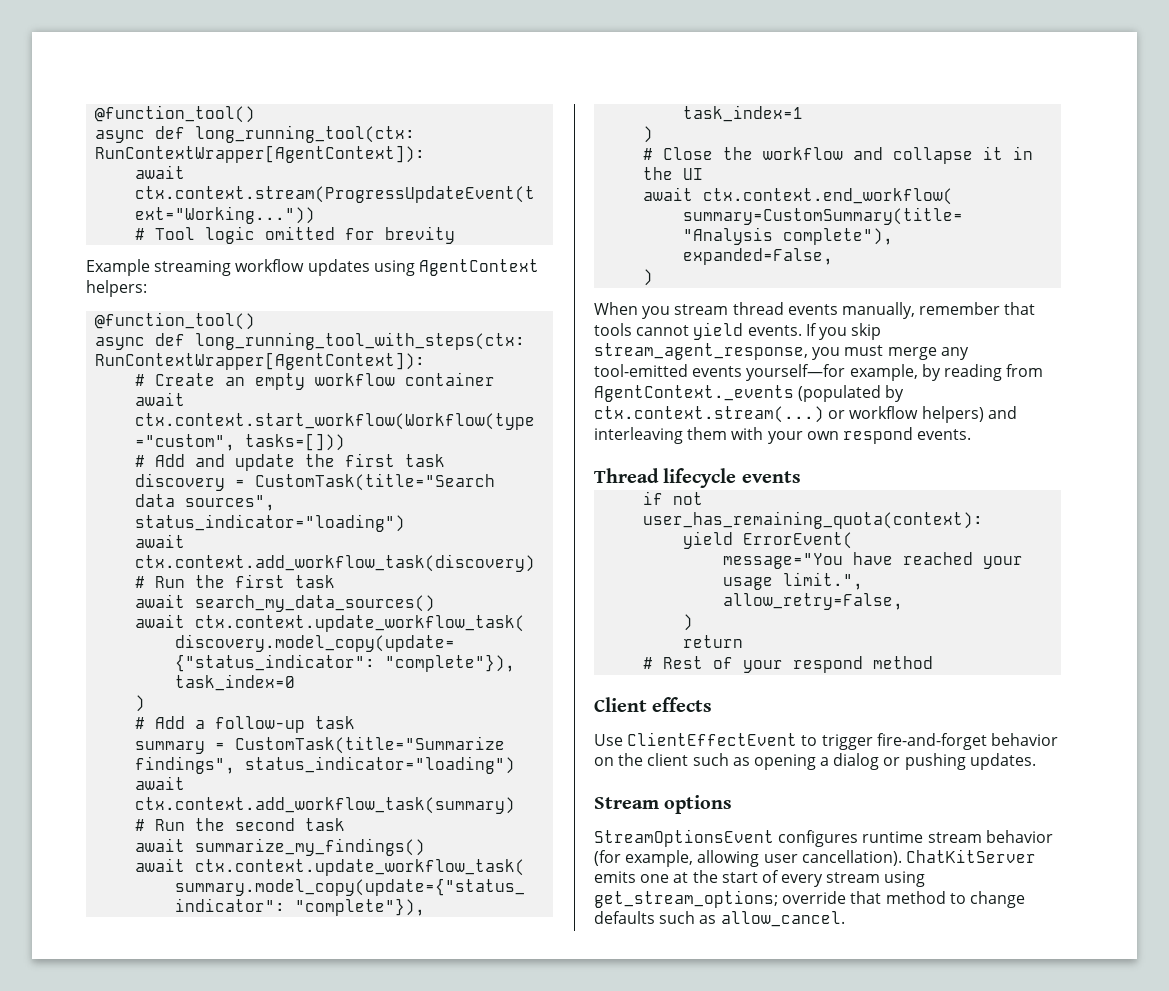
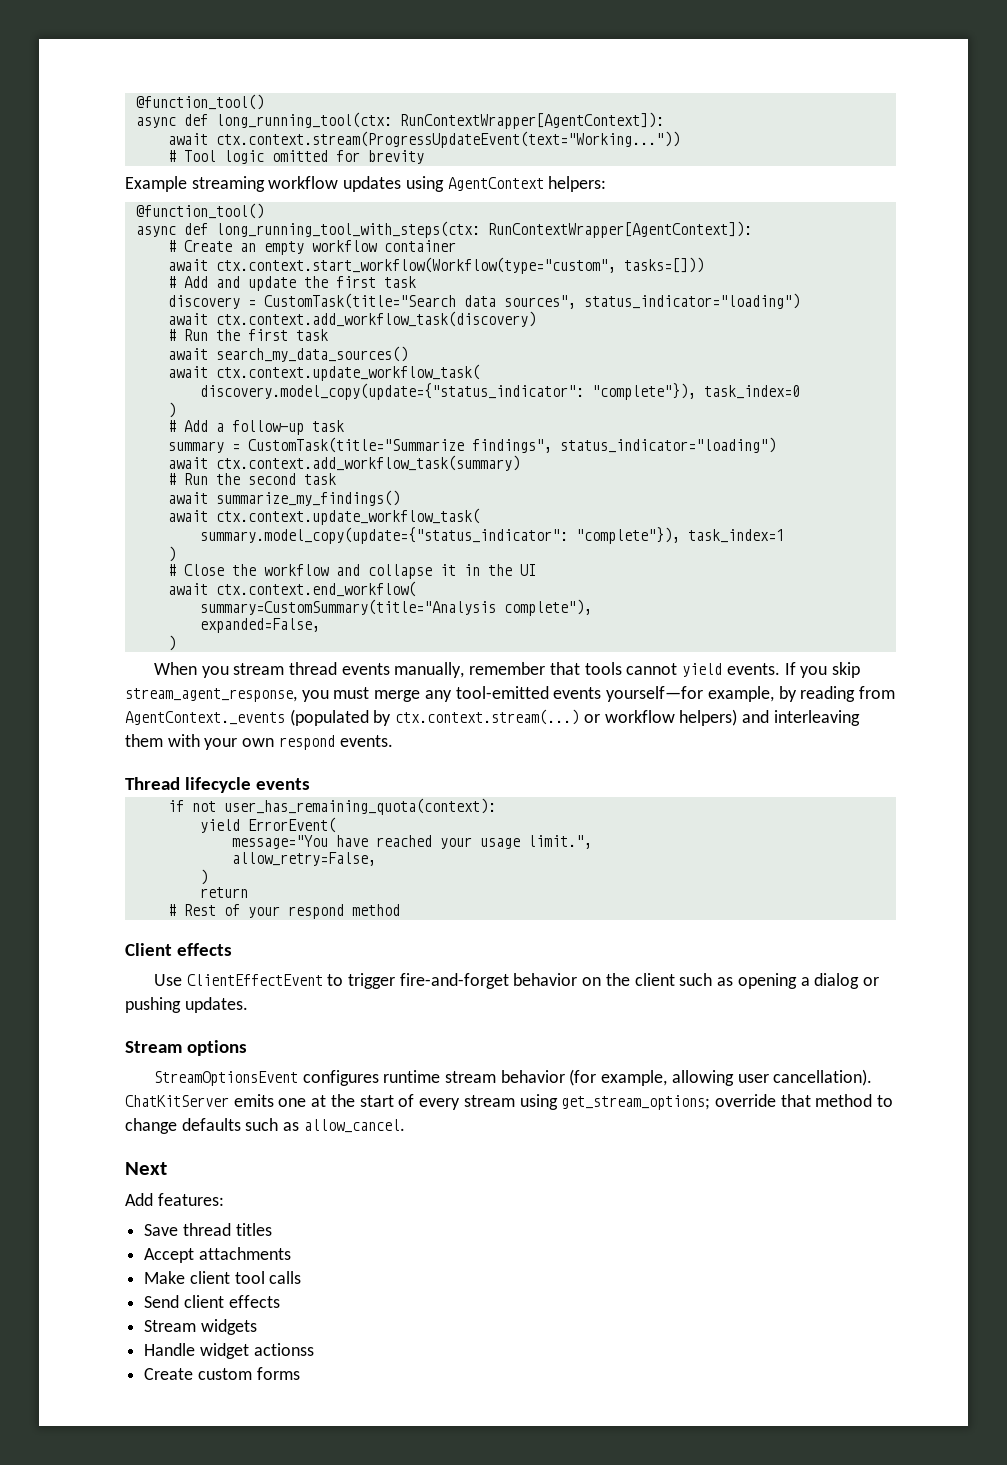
+ Next
+ Add features:
+ Save thread titles
+ Accept attachments
+ Make client tool calls
+ Send client effects
+ Stream widgets
+ Handle widget actionss
+ Create custom forms

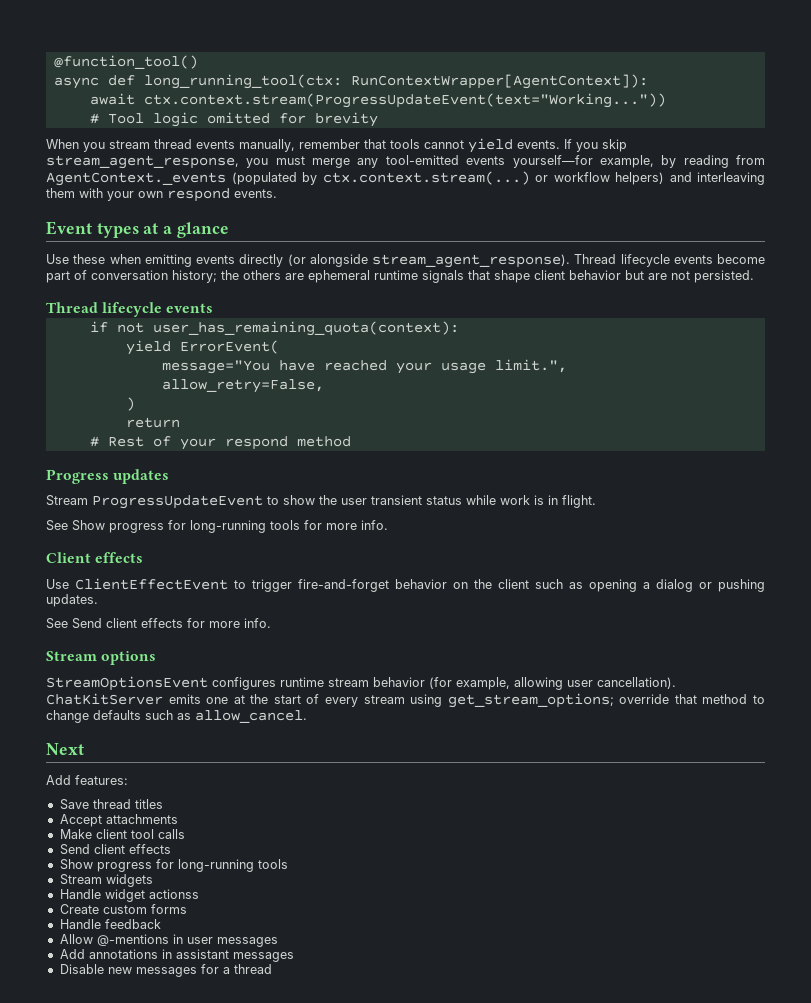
- Example streaming workflow updates using AgentContext helpers:
- @function_tool()
- async def long_running_tool_with_steps(ctx: RunContextWrapper[AgentContext]):
- # Create an empty workflow container
- await ctx.context.start_workflow(Workflow(type="custom", tasks=[]))
- # Add and update the first task
- discovery = CustomTask(title="Search data sources", status_indicator="loading")
- await ctx.context.add_workflow_task(discovery)
- # Run the first task
- await search_my_data_sources()
- await ctx.context.update_workflow_task(
- discovery.model_copy(update={"status_indicator": "complete"}), task_index=0
- )
- # Add a follow-up task
- summary = CustomTask(title="Summarize findings", status_indicator="loading")
- await ctx.context.add_workflow_task(summary)
- # Run the second task
- await summarize_my_findings()
- await ctx.context.update_workflow_task(
- summary.model_copy(update={"status_indicator": "complete"}), task_index=1
- )
- # Close the workflow and collapse it in the UI
- await ctx.context.end_workflow(
- summary=CustomSummary(title="Analysis complete"),
- expanded=False,
- )
+ Event types at a glance
+ Use these when emitting events directly (or alongside stream_agent_response). Thread lifecycle events become part of conversation history; the others are ephemeral runtime signals that shape client behavior but are not persisted.
+ Progress updates
+ Stream ProgressUpdateEvent to show the user transient status while work is in flight.
+ See Show progress for long-running tools for more info.
+ See Send client effects for more info.
  Make client tool calls
  Send client effects
+ Show progress for long-running tools
+ Handle feedback
+ Allow @-mentions in user messages
+ Add annotations in assistant messages
+ Disable new messages for a thread

